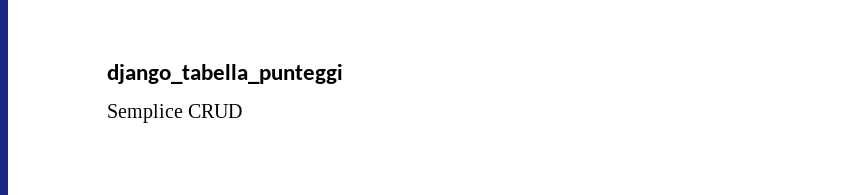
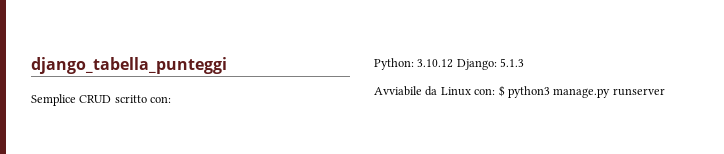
- Semplice CRUD
+ Semplice CRUD scritto con:
+ Python: 3.10.12 Django: 5.1.3
+ Avviabile da Linux con: $ python3 manage.py runserver

